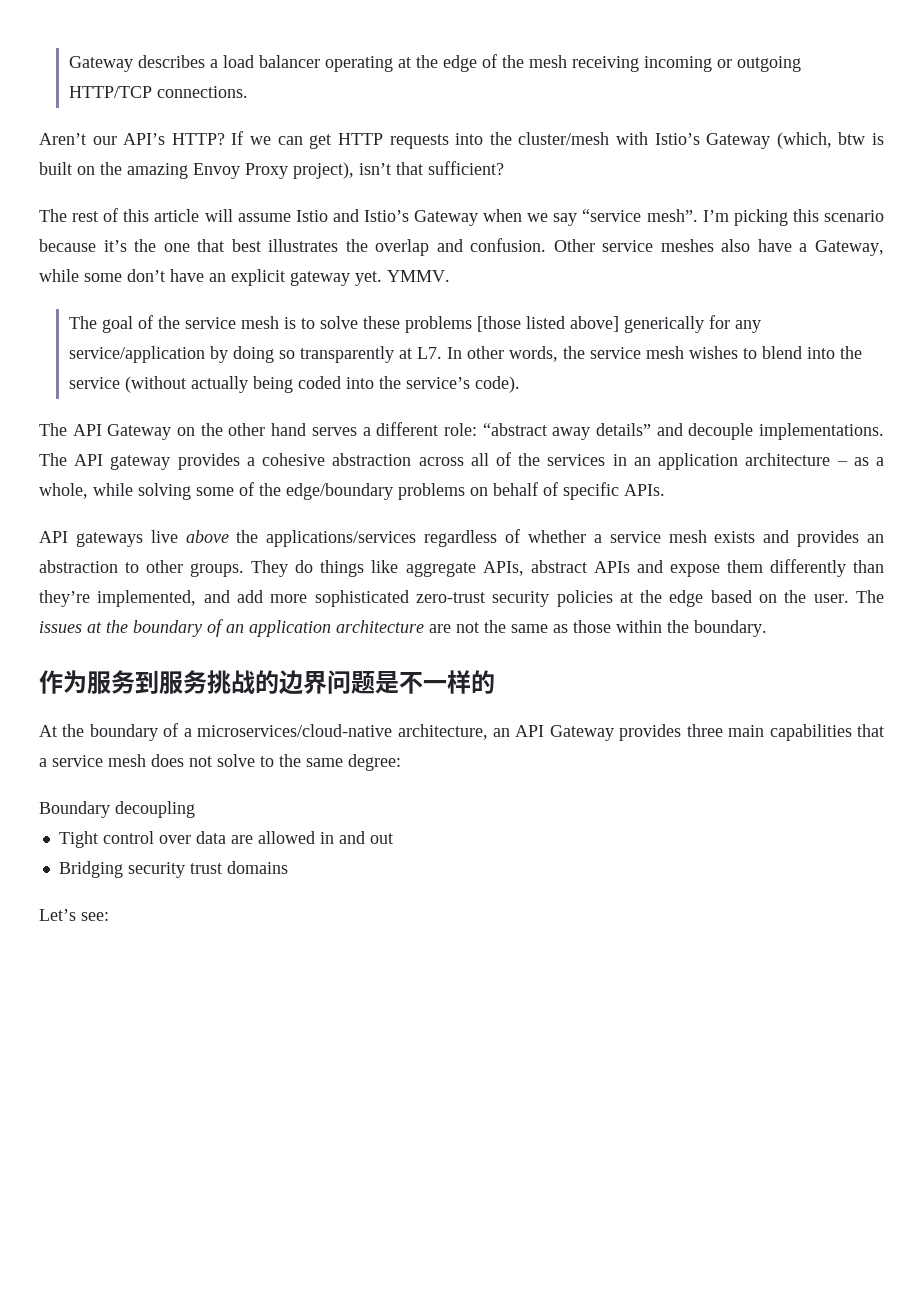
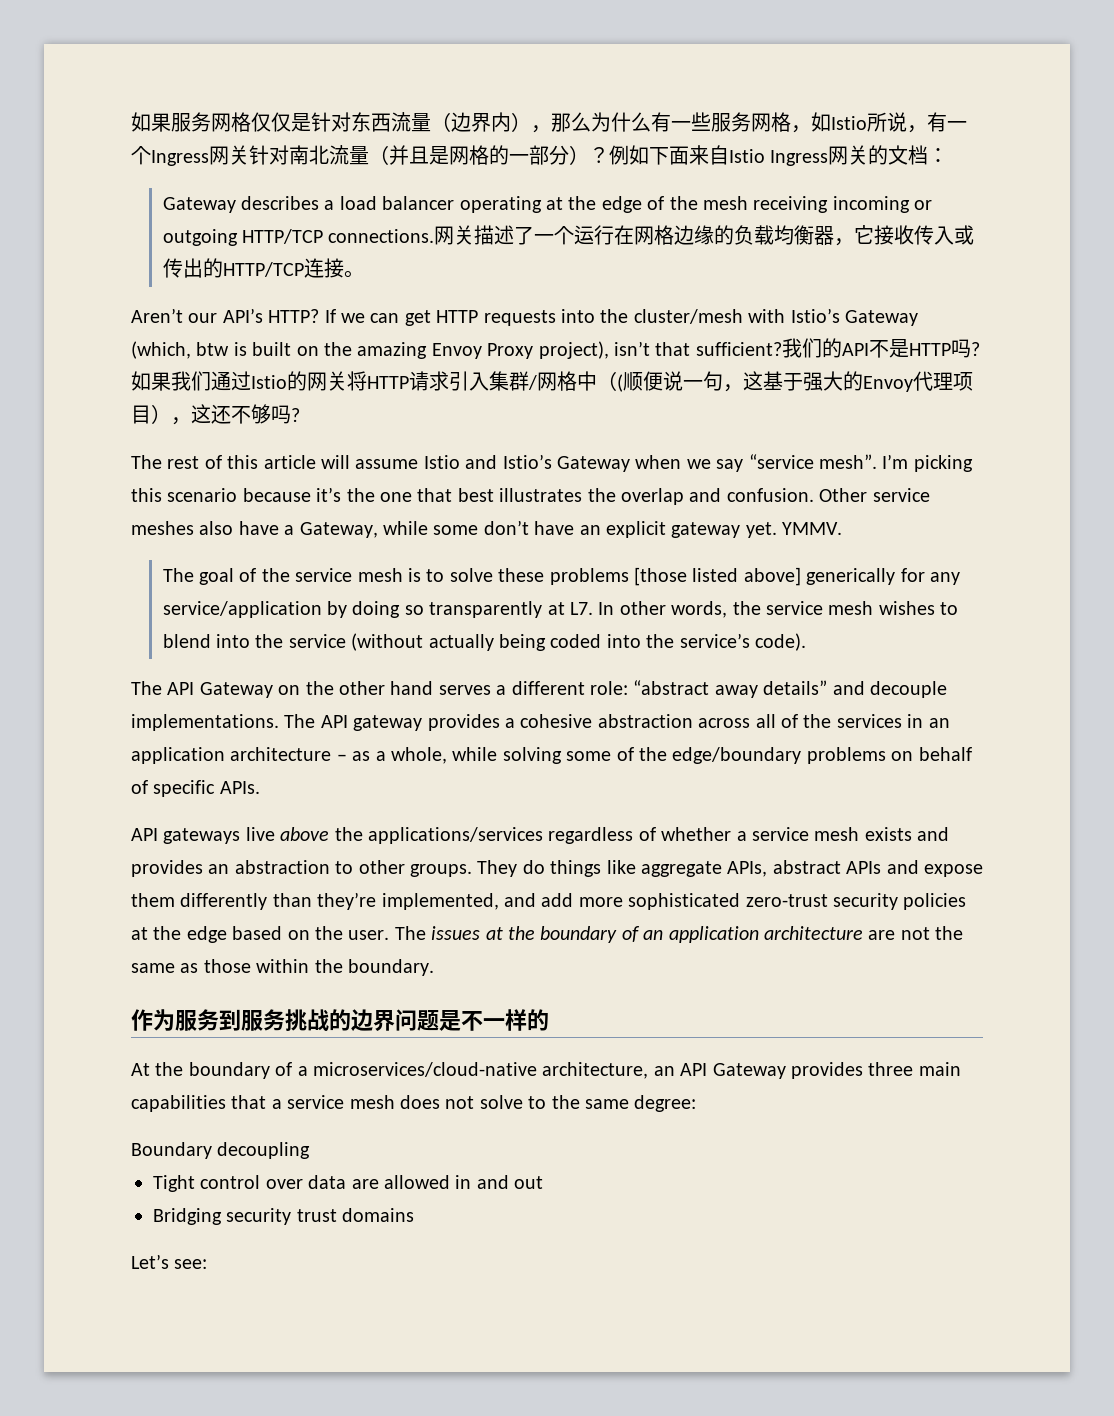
+ 如果服务网格仅仅是针对东西流量（边界内），那么为什么有一些服务网格，如Istio所说，有一个Ingress网关针对南北流量（并且是网格的一部分）？例如下面来自Istio Ingress网关的文档：
+ 网关描述了一个运行在网格边缘的负载均衡器，它接收传入或传出的HTTP/TCP连接。
+ 我们的API不是HTTP吗?如果我们通过Istio的网关将HTTP请求引入集群/网格中（(顺便说一句，这基于强大的Envoy代理项目），这还不够吗?

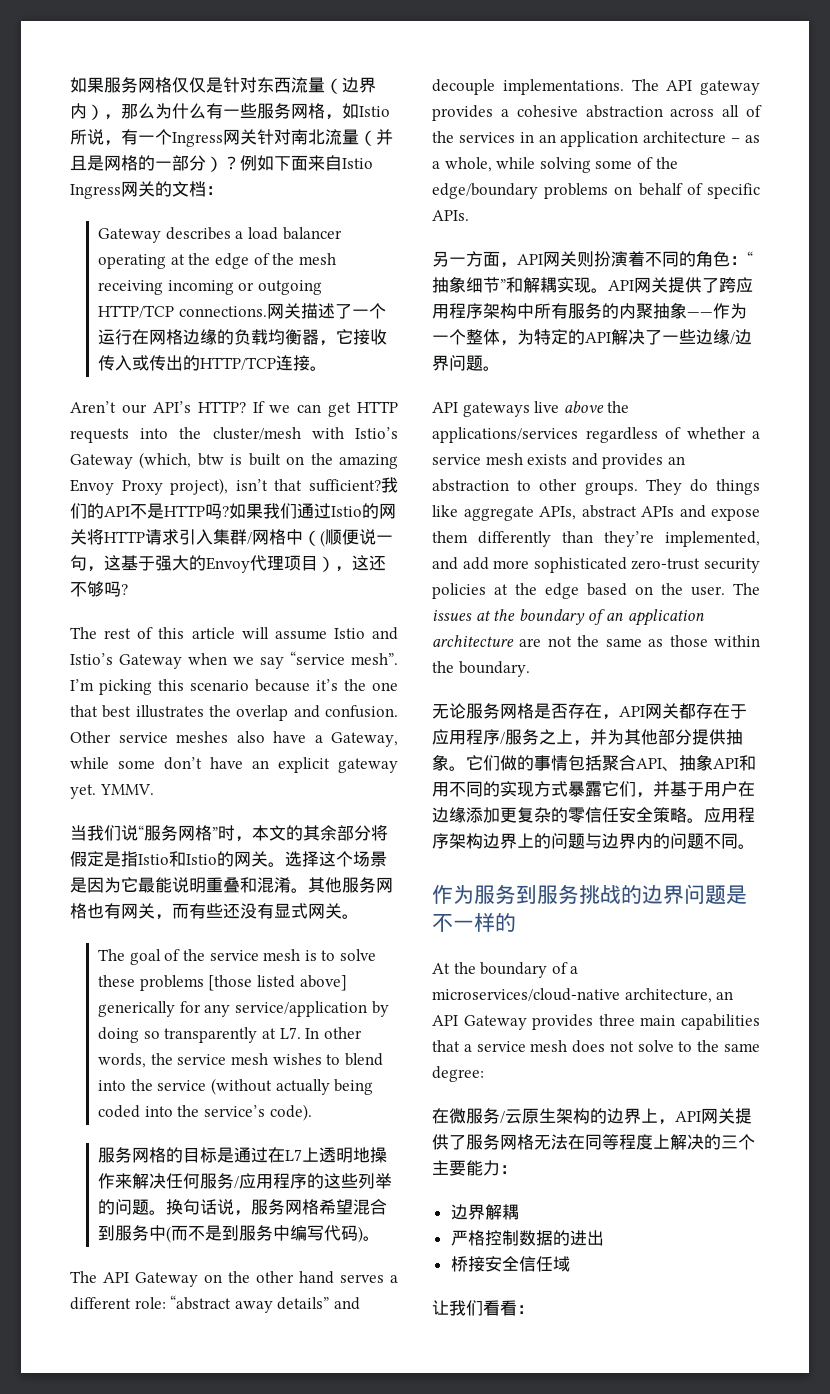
+ 当我们说“服务网格”时，本文的其余部分将假定是指Istio和Istio的网关。选择这个场景是因为它最能说明重叠和混淆。其他服务网格也有网关，而有些还没有显式网关。
+ 服务网格的目标是通过在L7上透明地操作来解决任何服务/应用程序的这些列举的问题。换句话说，服务网格希望混合到服务中(而不是到服务中编写代码)。
+ 另一方面，API网关则扮演着不同的角色：“抽象细节”和解耦实现。API网关提供了跨应用程序架构中所有服务的内聚抽象——作为一个整体，为特定的API解决了一些边缘/边界问题。
+ 无论服务网格是否存在，API网关都存在于应用程序/服务之上，并为其他部分提供抽象。它们做的事情包括聚合API、抽象API和用不同的实现方式暴露它们，并基于用户在边缘添加更复杂的零信任安全策略。应用程序架构边界上的问题与边界内的问题不同。
- Boundary decoupling
- Tight control over data are allowed in and out
- Bridging security trust domains
- Let’s see:
+ 在微服务/云原生架构的边界上，API网关提供了服务网格无法在同等程度上解决的三个主要能力：
+ 边界解耦
+ 严格控制数据的进出
+ 桥接安全信任域
+ 让我们看看：

